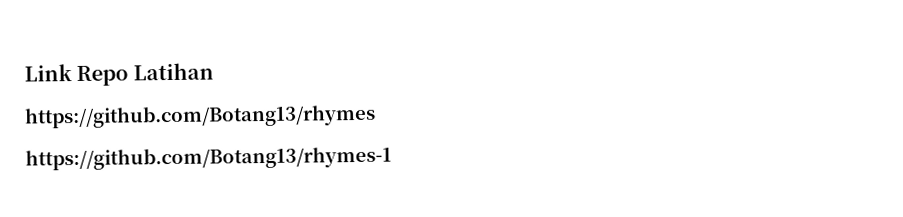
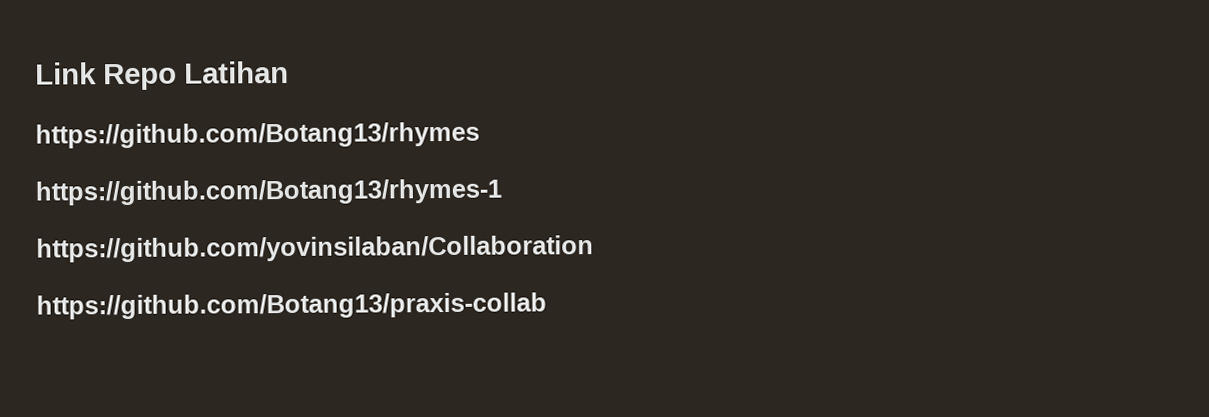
+ https://github.com/yovinsilaban/Collaboration
+ https://github.com/Botang13/praxis-collab

